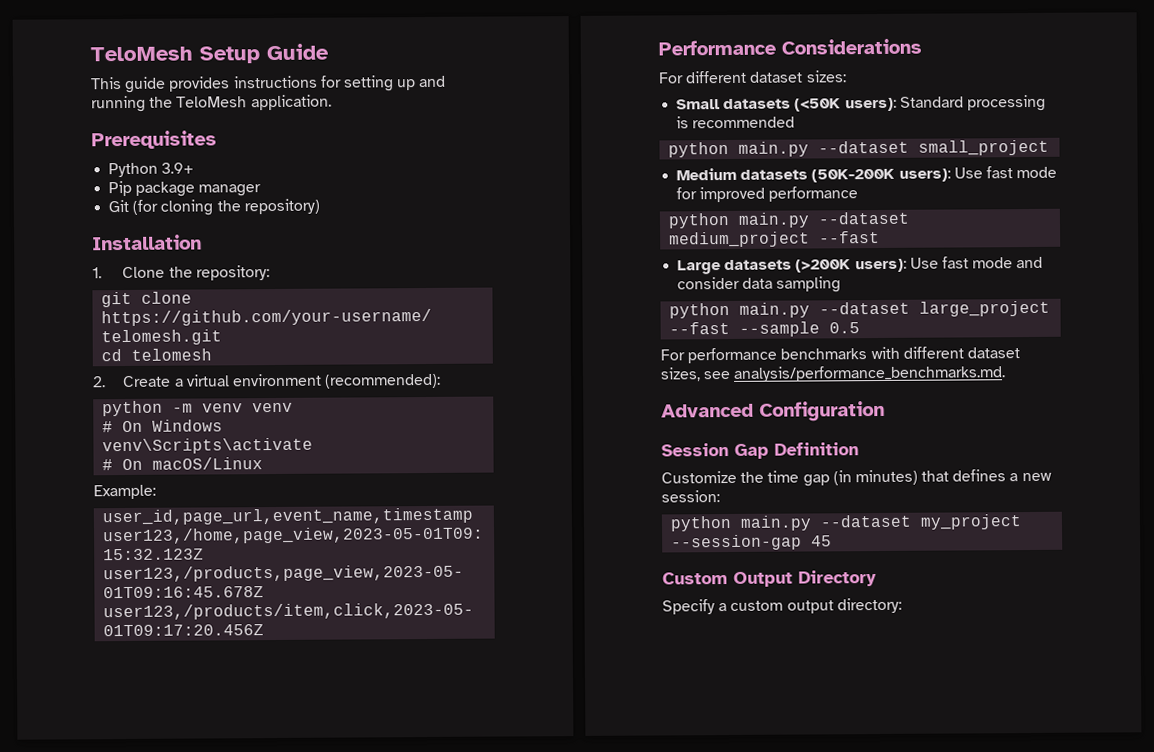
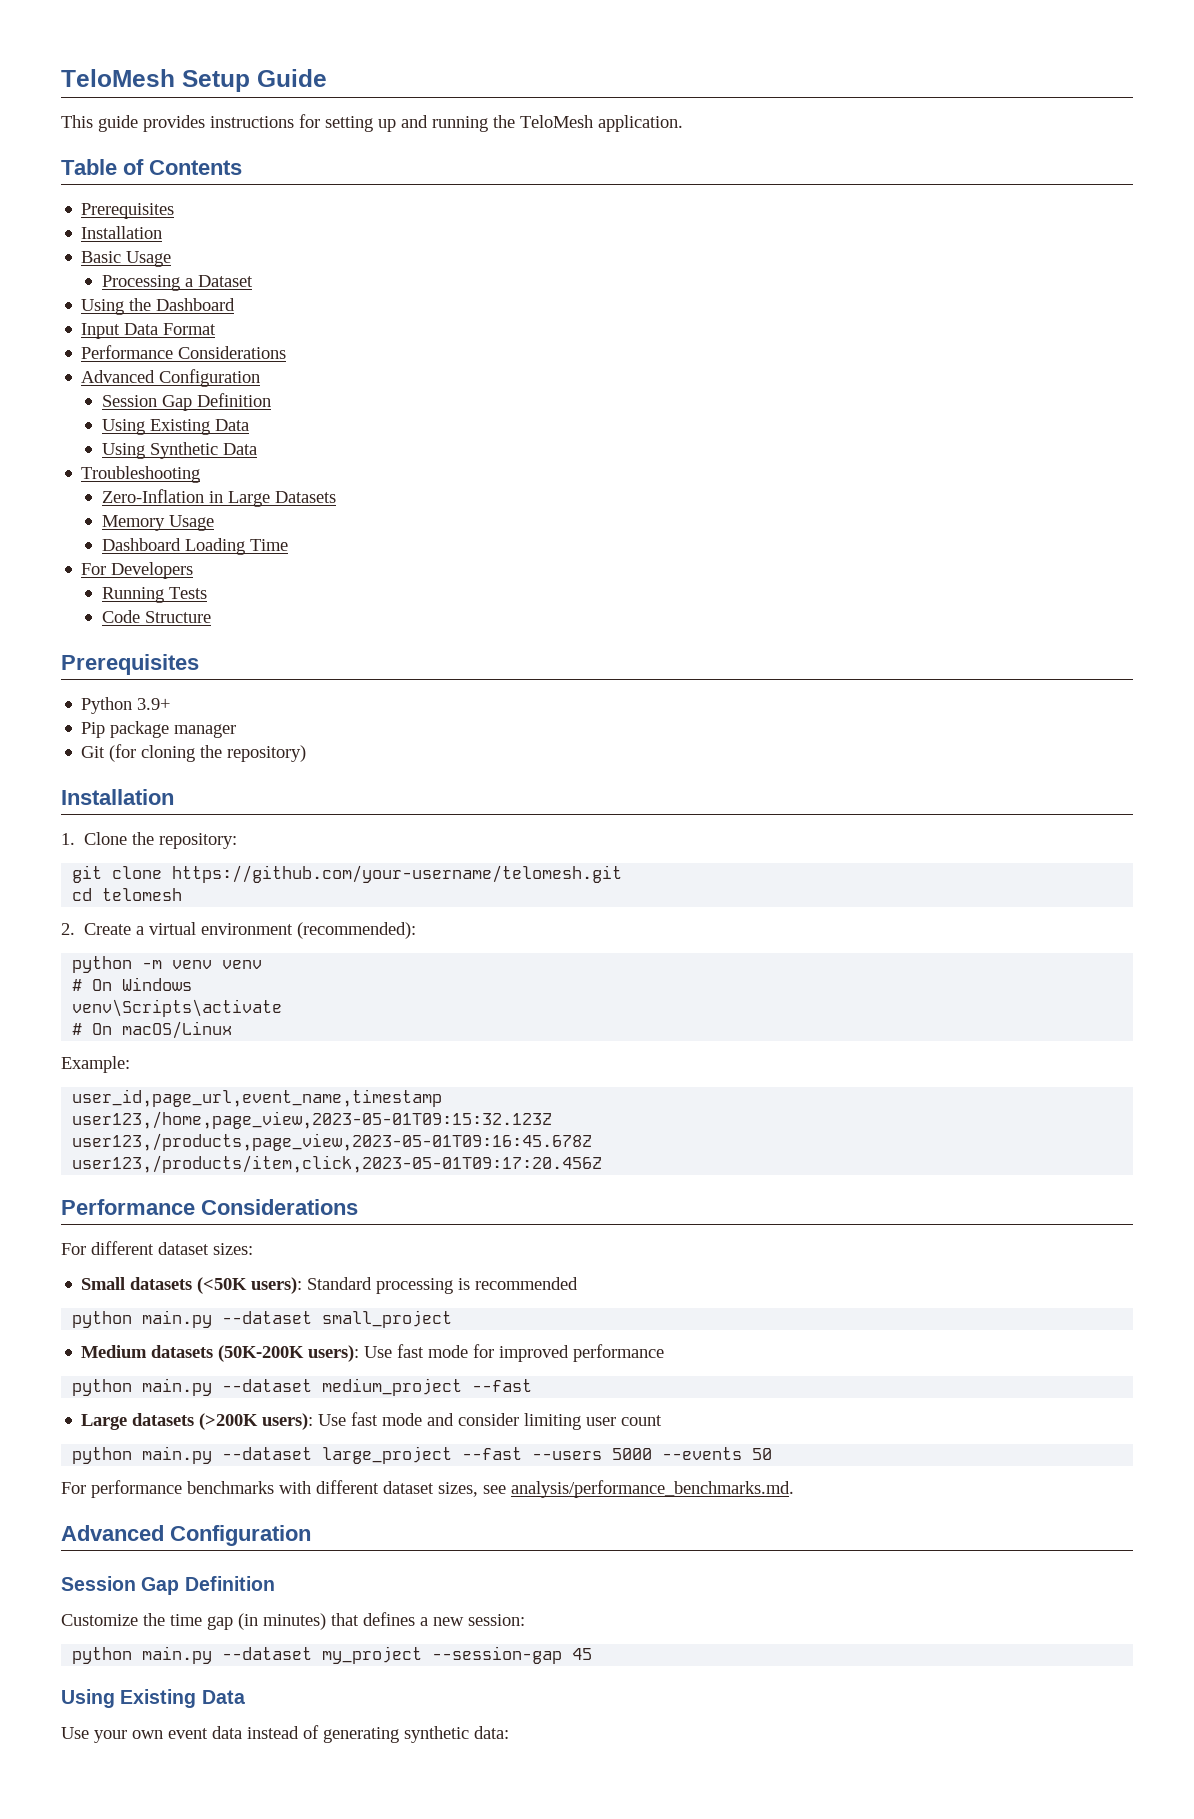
+ Table of Contents
+ Prerequisites
+ Installation
+ Basic Usage
+ Processing a Dataset
+ Using the Dashboard
+ Input Data Format
+ Performance Considerations
+ Advanced Configuration
+ Session Gap Definition
+ Using Existing Data
+ Using Synthetic Data
+ Troubleshooting
+ Zero-Inflation in Large Datasets
+ Memory Usage
+ Dashboard Loading Time
+ For Developers
+ Running Tests
+ Code Structure
- Large datasets (>200K users): Use fast mode and consider data sampling
+ Large datasets (>200K users): Use fast mode and consider limiting user count
- python main.py --dataset large_project --fast --sample 0.5
+ python main.py --dataset large_project --fast --users 5000 --events 50
  python main.py --dataset my_project --session-gap 45
- Custom Output Directory
- Specify a custom output directory:
+ Using Existing Data
+ Use your own event data instead of generating synthetic data:

